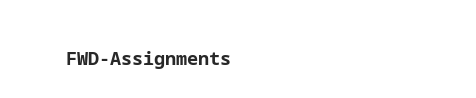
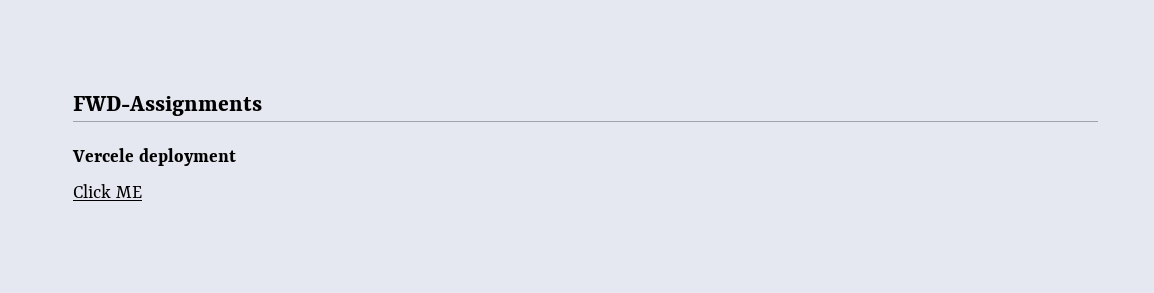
+ Vercele deployment
+ Click ME

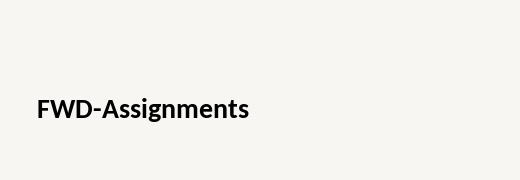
- Vercele deployment
- Click ME

